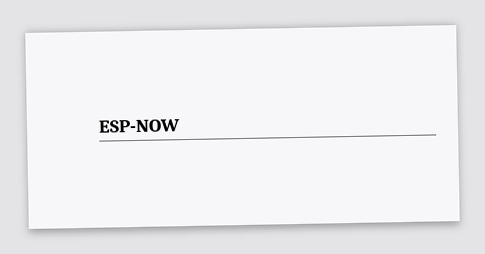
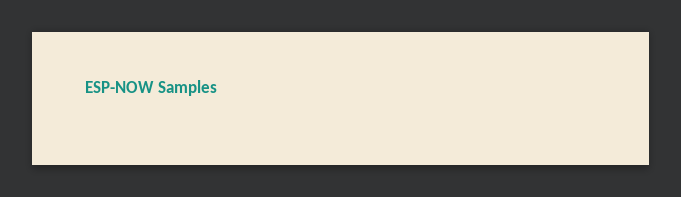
- ESP-NOW
+ ESP-NOW Samples

